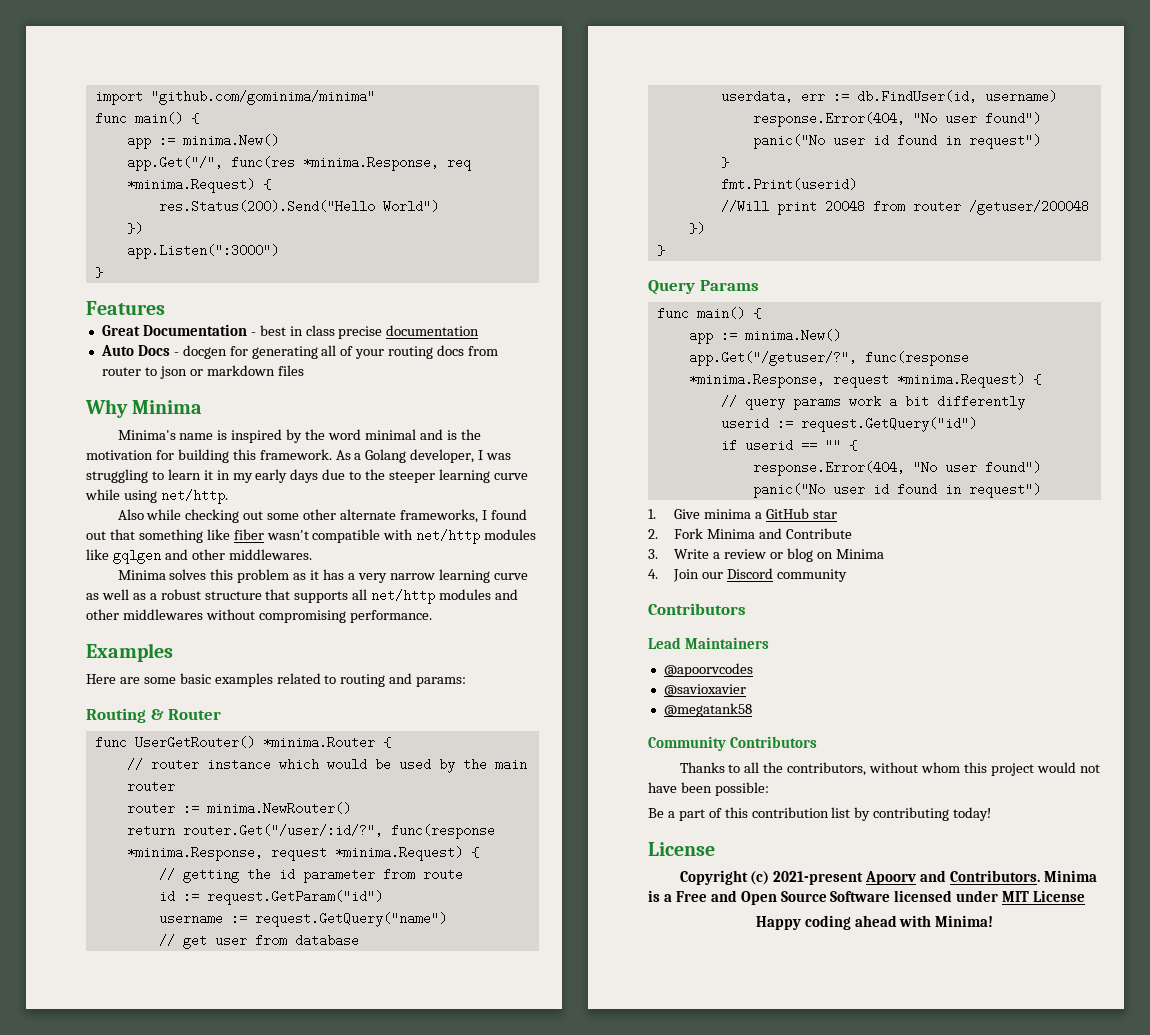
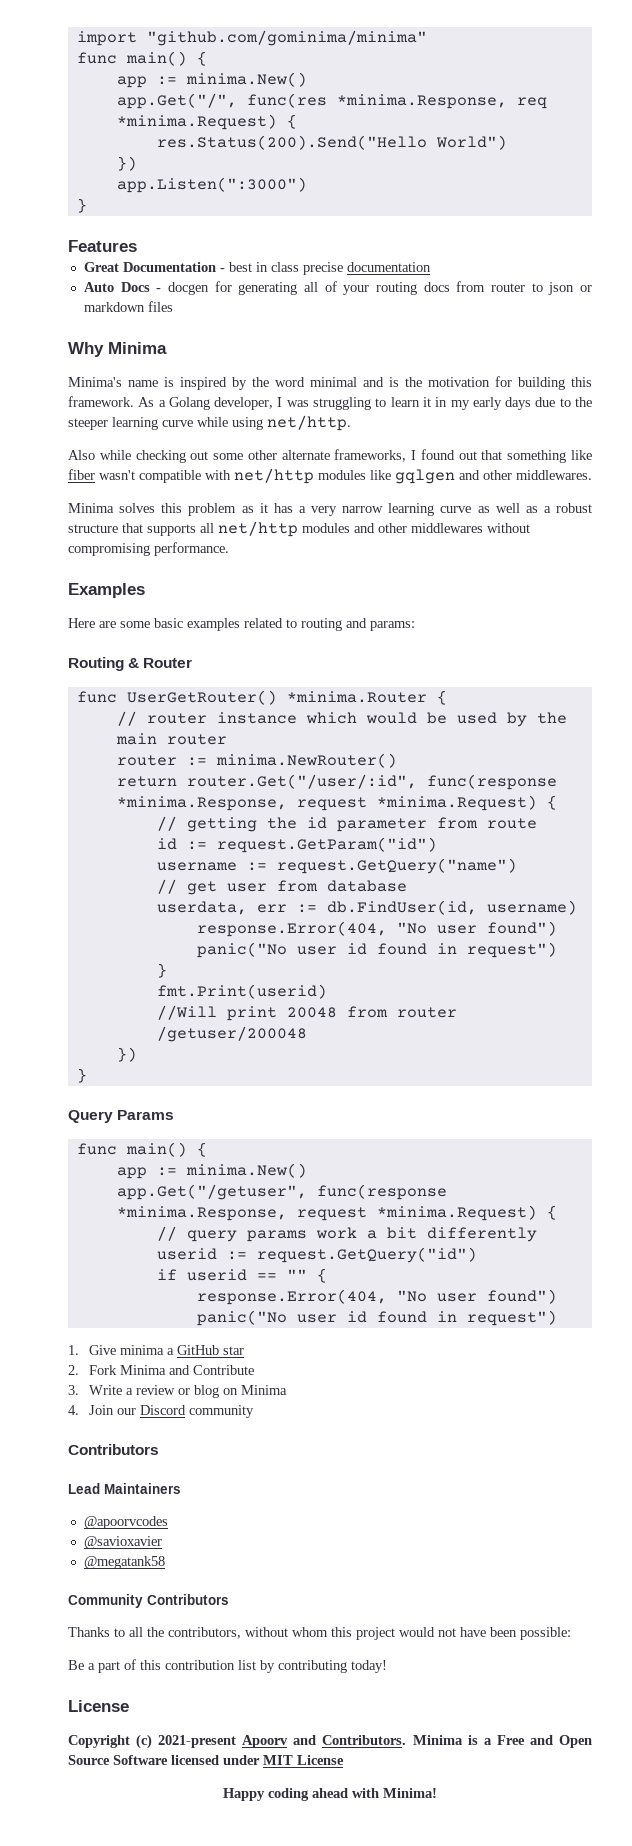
- return router.Get("/user/:id/?", func(response *minima.Response, request *minima.Request) {
+ return router.Get("/user/:id", func(response *minima.Response, request *minima.Request) {
- app.Get("/getuser/?", func(response *minima.Response, request *minima.Request) {
+ app.Get("/getuser", func(response *minima.Response, request *minima.Request) {

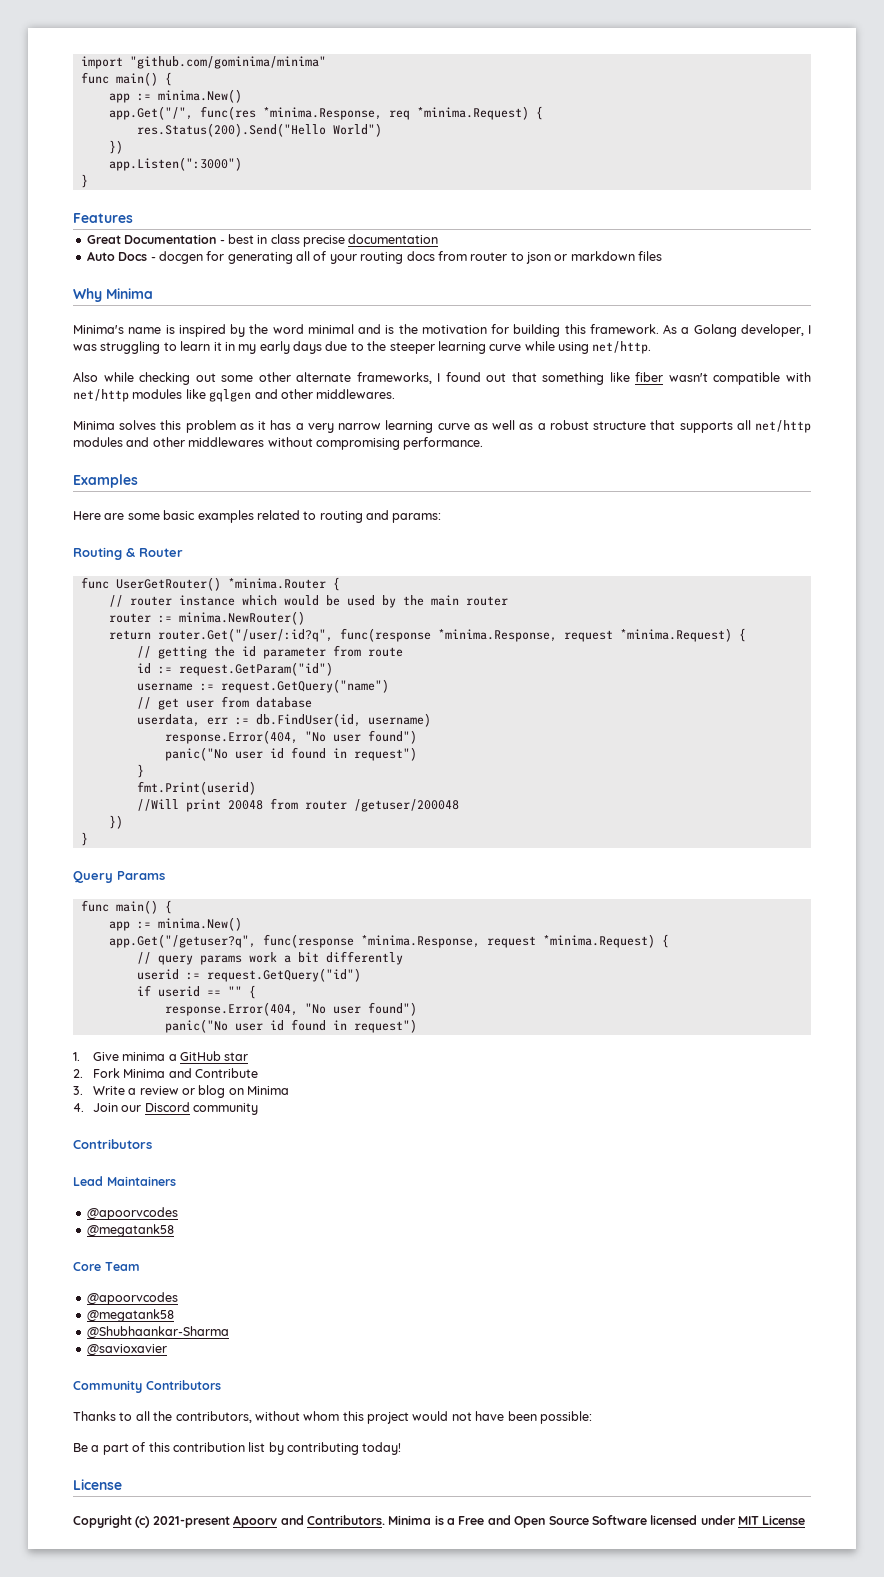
- return router.Get("/user/:id", func(response *minima.Response, request *minima.Request) {
+ return router.Get("/user/:id?q", func(response *minima.Response, request *minima.Request) {
- app.Get("/getuser", func(response *minima.Response, request *minima.Request) {
+ app.Get("/getuser?q", func(response *minima.Response, request *minima.Request) {
  Lead Maintainers
  @apoorvcodes
+ @megatank58
+ Core Team
+ @apoorvcodes
+ @megatank58
+ @Shubhaankar-Sharma
  @savioxavier
- @megatank58
- Happy coding ahead with Minima!

